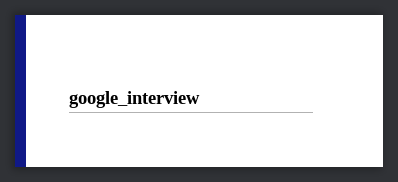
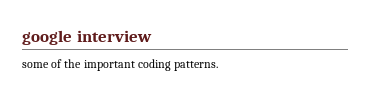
- google_interview
+ google interview
+ some of the important coding patterns.

